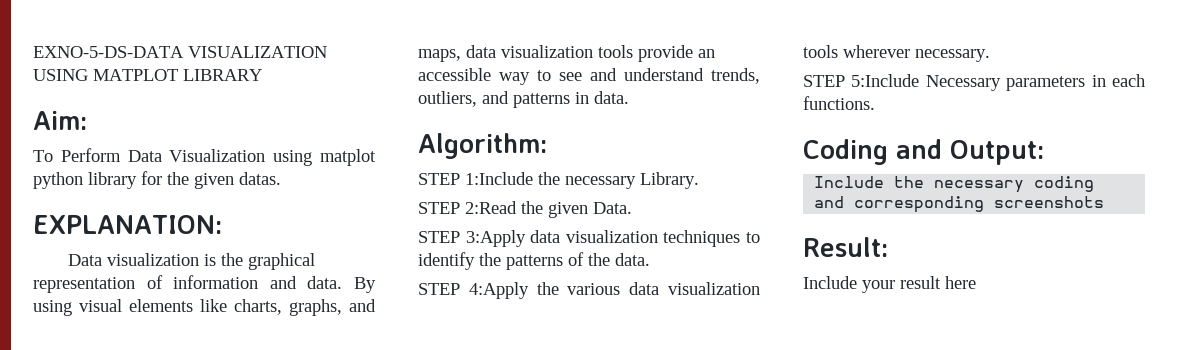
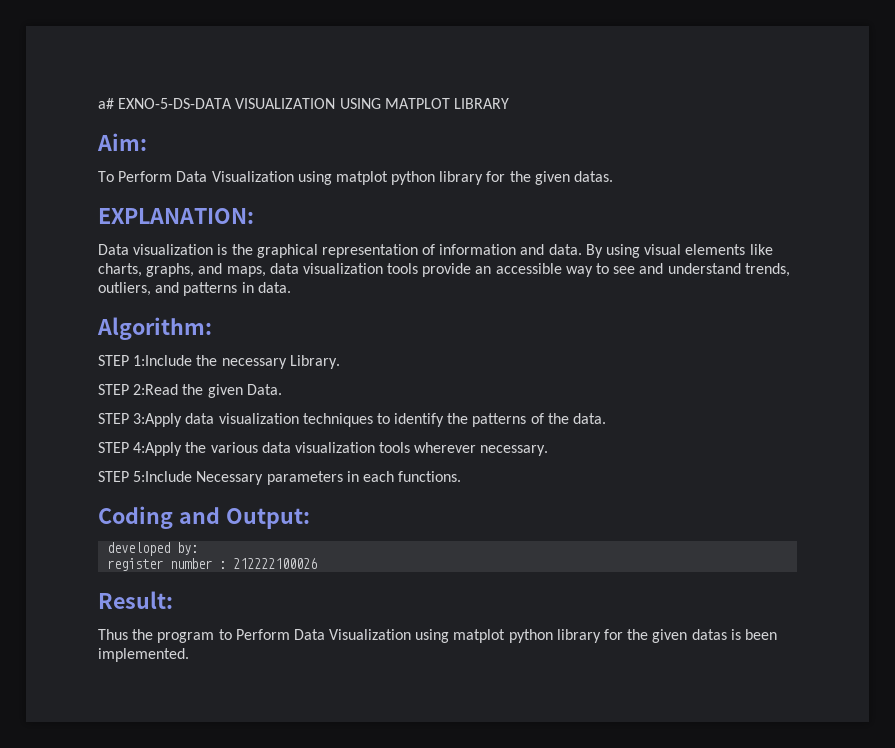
- EXNO-5-DS-DATA VISUALIZATION USING MATPLOT LIBRARY
+ a# EXNO-5-DS-DATA VISUALIZATION USING MATPLOT LIBRARY
- Include the necessary coding and corresponding screenshots
+ developed by:
+ register number : 212222100026
  Result:
- Include your result here
+ Thus the program to Perform Data Visualization using matplot python library for the given datas is been implemented.

